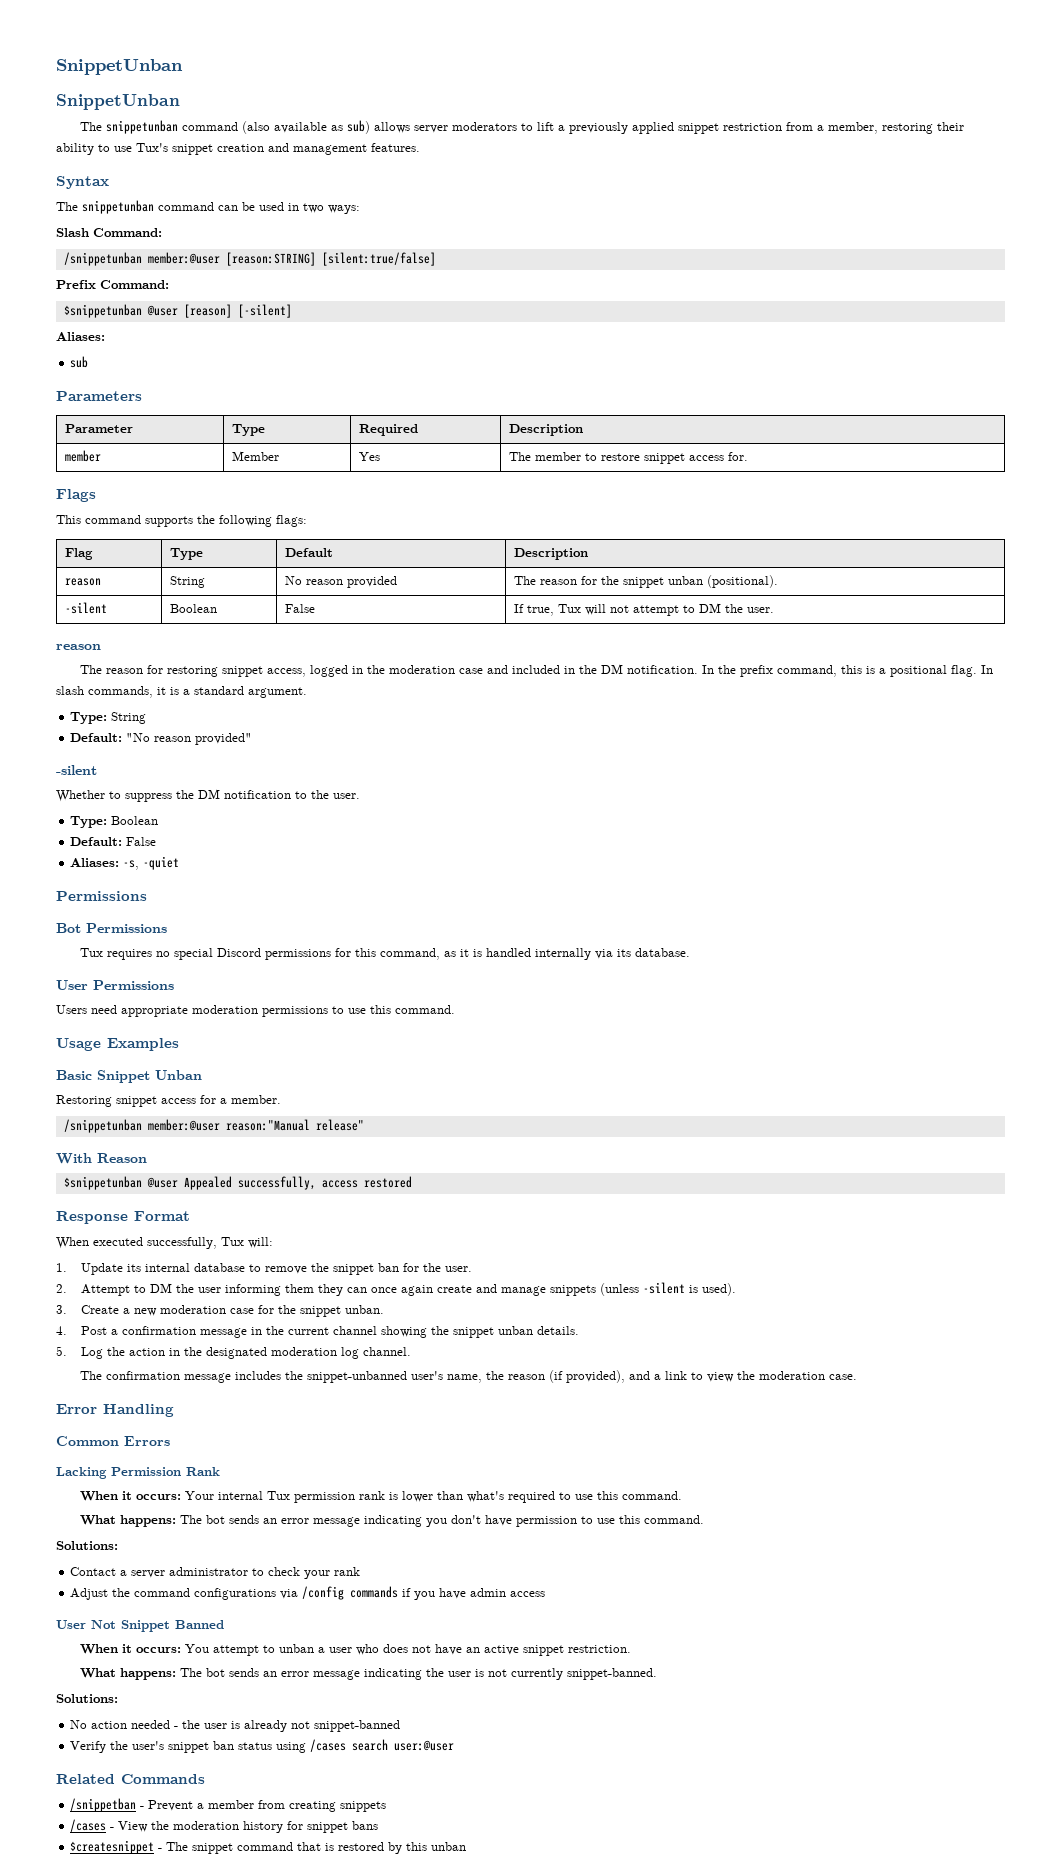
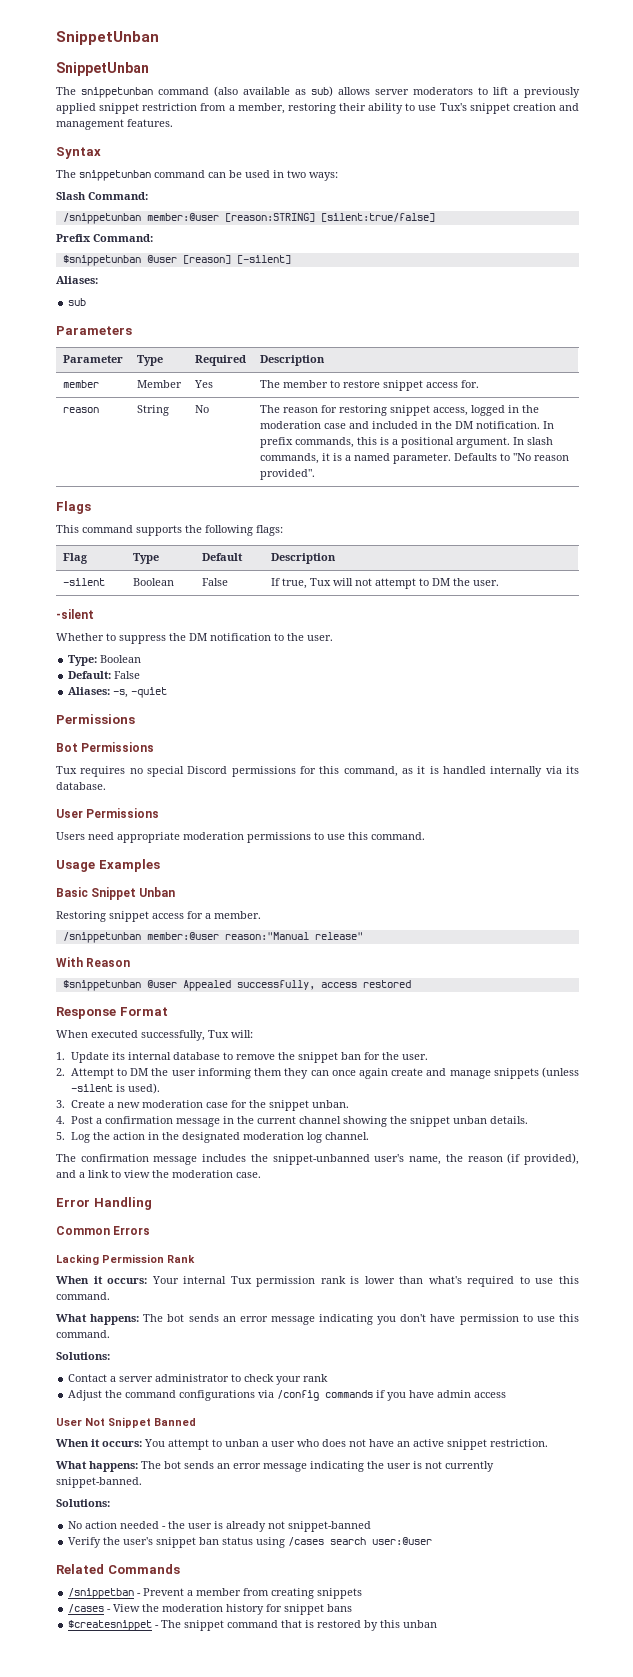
+ reason | String | No | The reason for restoring snippet access, logged in the moderation case and included in the DM notification. In prefix commands, this is a positional argument. In slash commands, it is a named parameter. Defaults to "No reason provided".
- reason | String | No reason provided | The reason for the snippet unban (positional).
  -silent | Boolean | False | If true, Tux will not attempt to DM the user.
- reason
- The reason for restoring snippet access, logged in the moderation case and included in the DM notification. In the prefix command, this is a positional flag. In slash commands, it is a standard argument.
- Type: String
- Default: "No reason provided"

